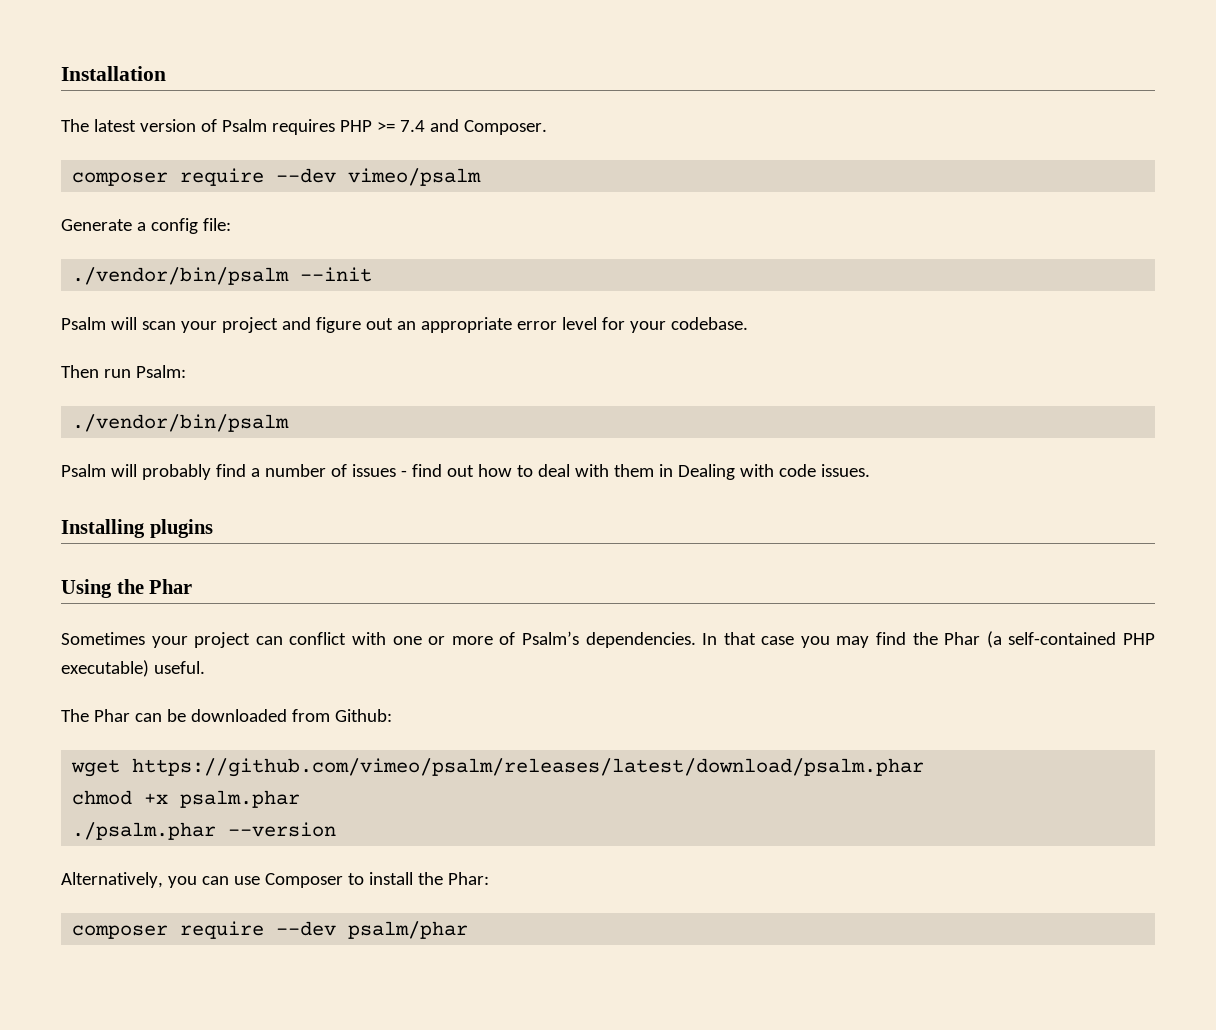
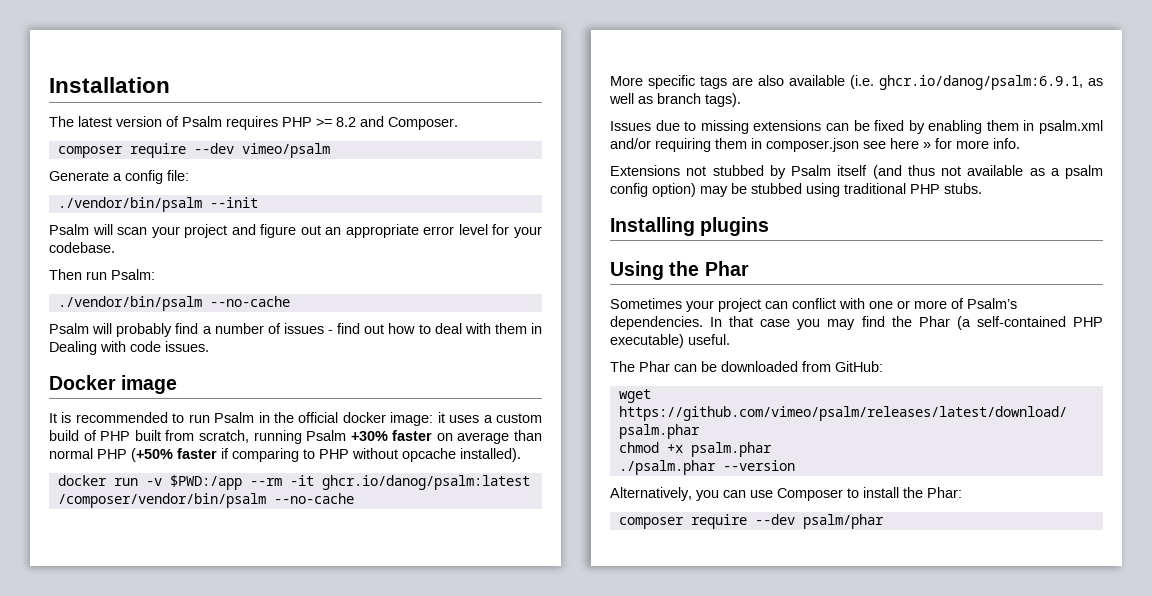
- The latest version of Psalm requires PHP >= 7.4 and Composer.
+ The latest version of Psalm requires PHP >= 8.2 and Composer.
  Then run Psalm:
- ./vendor/bin/psalm
+ ./vendor/bin/psalm --no-cache
+ Docker image
+ It is recommended to run Psalm in the official docker image: it uses a custom build of PHP built from scratch, running Psalm +30% faster on average than normal PHP (+50% faster if comparing to PHP without opcache installed).
+ docker run -v $PWD:/app --rm -it ghcr.io/danog/psalm:latest /composer/vendor/bin/psalm --no-cache
+ More specific tags are also available (i.e. ghcr.io/danog/psalm:6.9.1, as well as branch tags).
+ Issues due to missing extensions can be fixed by enabling them in psalm.xml and/or requiring them in composer.json see here » for more info.
+ Extensions not stubbed by Psalm itself (and thus not available as a psalm config option) may be stubbed using traditional PHP stubs.
- The Phar can be downloaded from Github:
+ The Phar can be downloaded from GitHub:

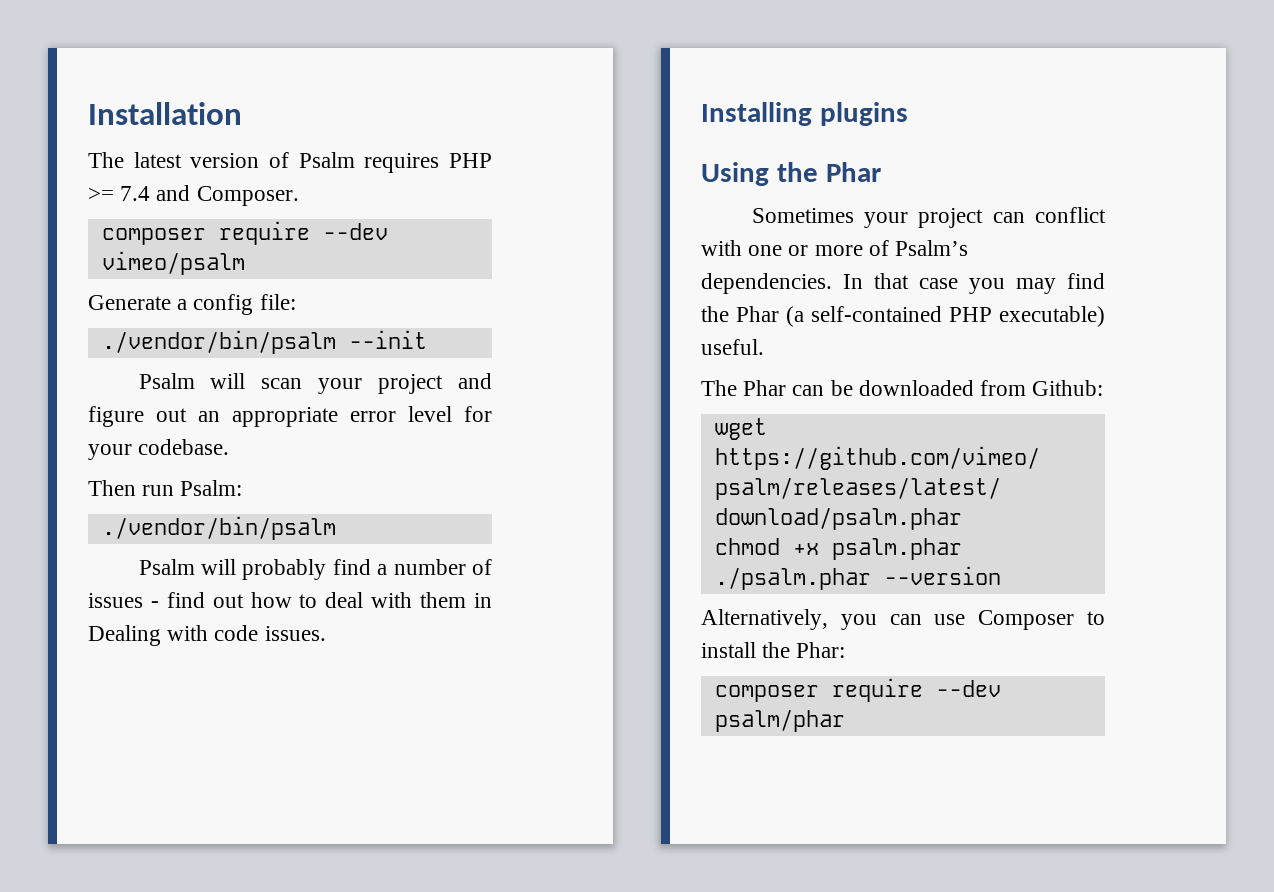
- The latest version of Psalm requires PHP >= 8.2 and Composer.
+ The latest version of Psalm requires PHP >= 7.4 and Composer.
  Then run Psalm:
- ./vendor/bin/psalm --no-cache
+ ./vendor/bin/psalm
- Docker image
- It is recommended to run Psalm in the official docker image: it uses a custom build of PHP built from scratch, running Psalm +30% faster on average than normal PHP (+50% faster if comparing to PHP without opcache installed).
- docker run -v $PWD:/app --rm -it ghcr.io/danog/psalm:latest /composer/vendor/bin/psalm --no-cache
- More specific tags are also available (i.e. ghcr.io/danog/psalm:6.9.1, as well as branch tags).
- Issues due to missing extensions can be fixed by enabling them in psalm.xml and/or requiring them in composer.json see here » for more info.
- Extensions not stubbed by Psalm itself (and thus not available as a psalm config option) may be stubbed using traditional PHP stubs.
- The Phar can be downloaded from GitHub:
+ The Phar can be downloaded from Github:

